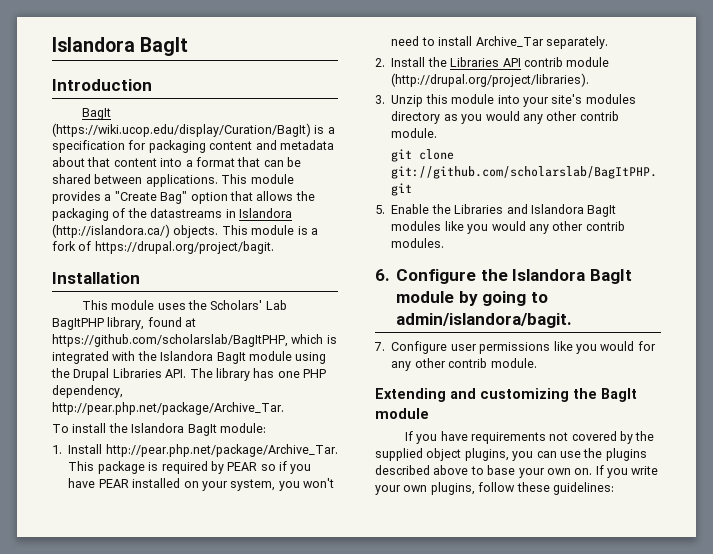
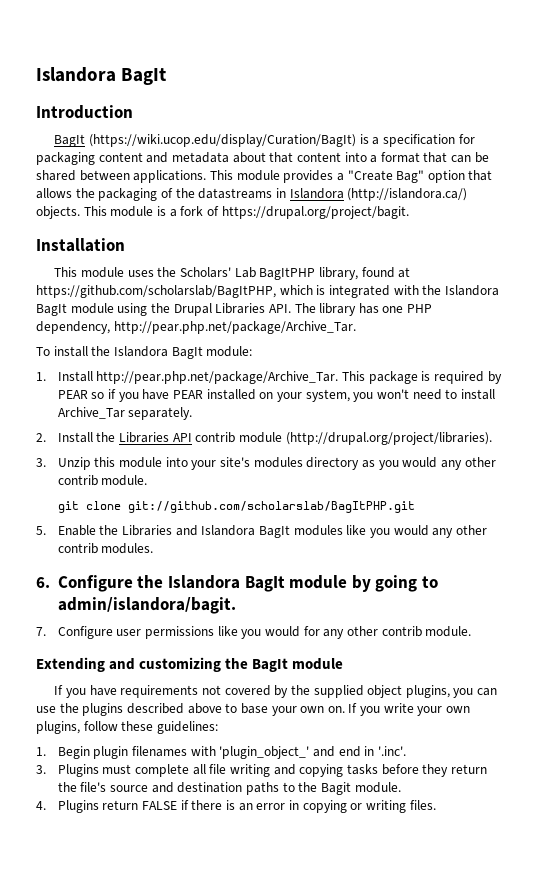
+ 1. Begin plugin filenames with 'plugin_object_' and end in '.inc'.
+ 3. Plugins must complete all file writing and copying tasks before they return the file's source and destination paths to the Bagit module.
+ 4. Plugins return FALSE if there is an error in copying or writing files.

